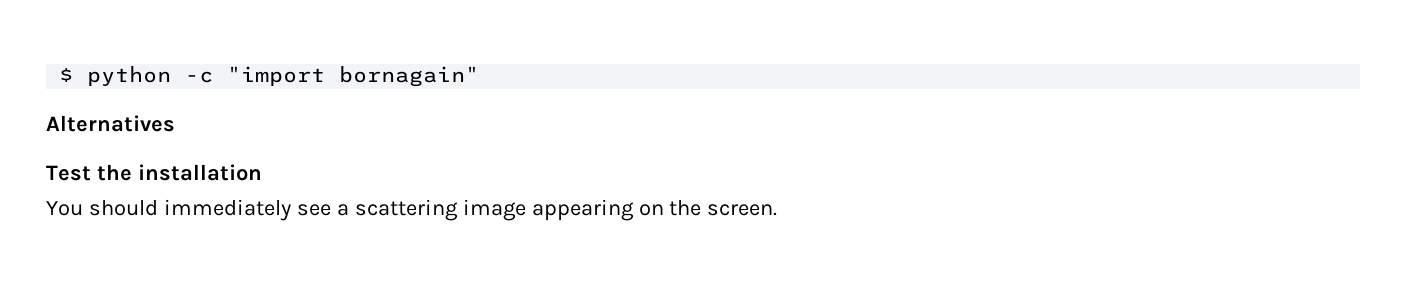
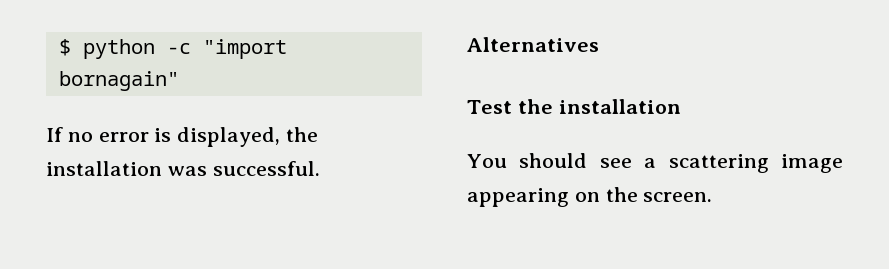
+ If no error is displayed, the installation was successful.
- You should immediately see a scattering image appearing on the screen.
+ You should see a scattering image appearing on the screen.

